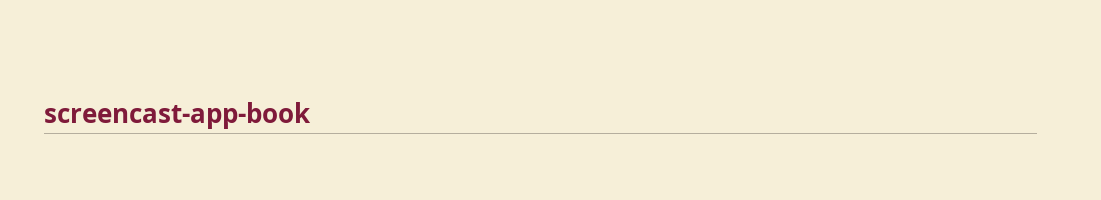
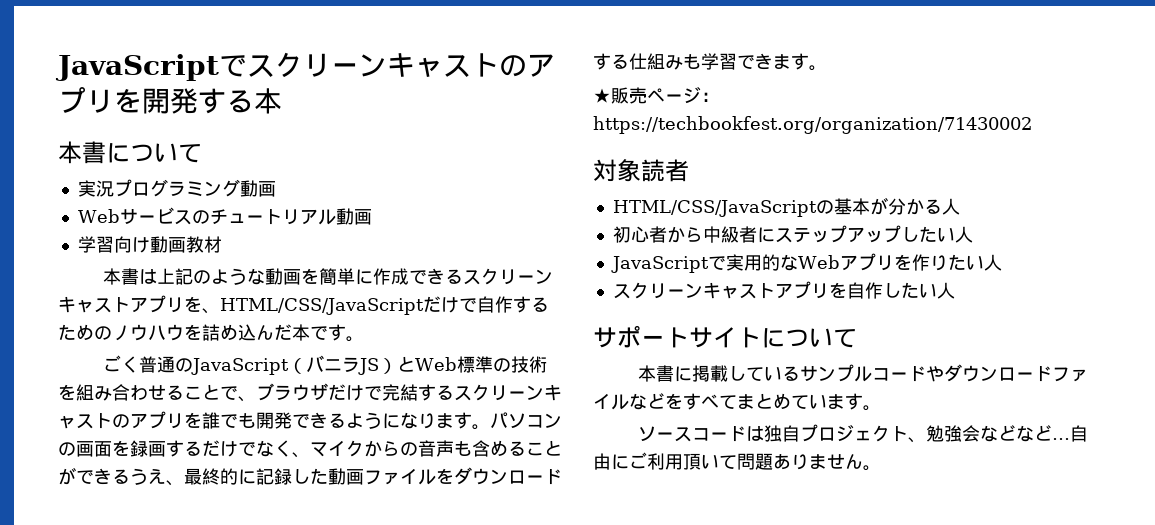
- screencast-app-book
+ JavaScriptでスクリーンキャストのアプリを開発する本
+ 本書について
+ 実況プログラミング動画
+ Webサービスのチュートリアル動画
+ 学習向け動画教材
+ 本書は上記のような動画を簡単に作成できるスクリーンキャストアプリを、HTML/CSS/JavaScriptだけで自作するためのノウハウを詰め込んだ本です。
+ ごく普通のJavaScript（バニラJS）とWeb標準の技術を組み合わせることで、ブラウザだけで完結するスクリーンキャストのアプリを誰でも開発できるようになります。パソコンの画面を録画するだけでなく、マイクからの音声も含めることができるうえ、最終的に記録した動画ファイルをダウンロードする仕組みも学習できます。
+ ★販売ページ：https://techbookfest.org/organization/71430002
+ 対象読者
+ HTML/CSS/JavaScriptの基本が分かる人
+ 初心者から中級者にステップアップしたい人
+ JavaScriptで実用的なWebアプリを作りたい人
+ スクリーンキャストアプリを自作したい人
+ サポートサイトについて
+ 本書に掲載しているサンプルコードやダウンロードファイルなどをすべてまとめています。
+ ソースコードは独自プロジェクト、勉強会などなど…自由にご利用頂いて問題ありません。

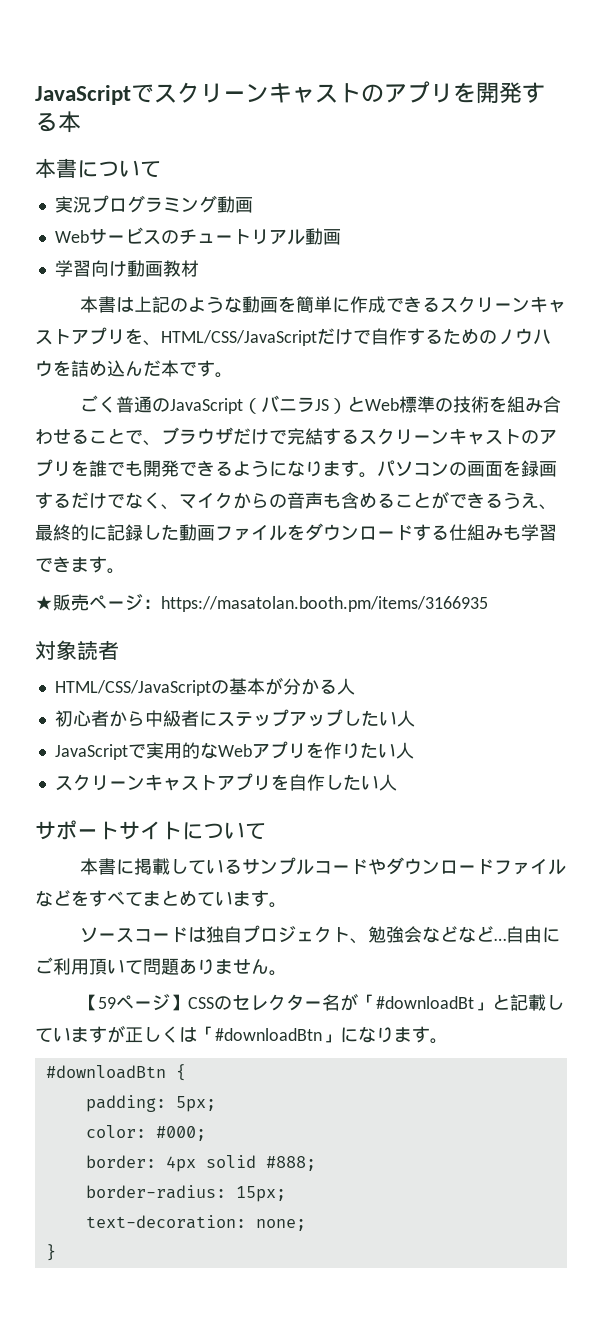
- ★販売ページ：https://techbookfest.org/organization/71430002
+ ★販売ページ：https://masatolan.booth.pm/items/3166935
+ 【59ページ】CSSのセレクター名が「#downloadBt」と記載していますが正しくは「#downloadBtn」になります。
+ #downloadBtn {
+ padding: 5px;
+ color: #000;
+ border: 4px solid #888;
+ border-radius: 15px;
+ text-decoration: none;
+ }

